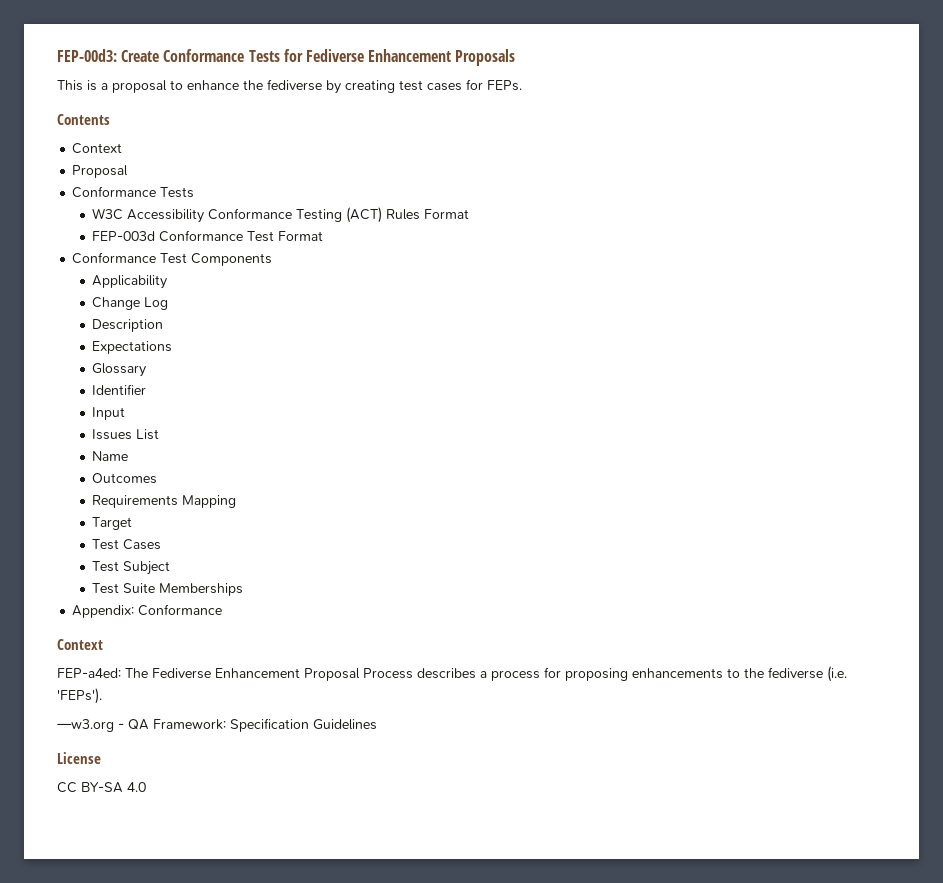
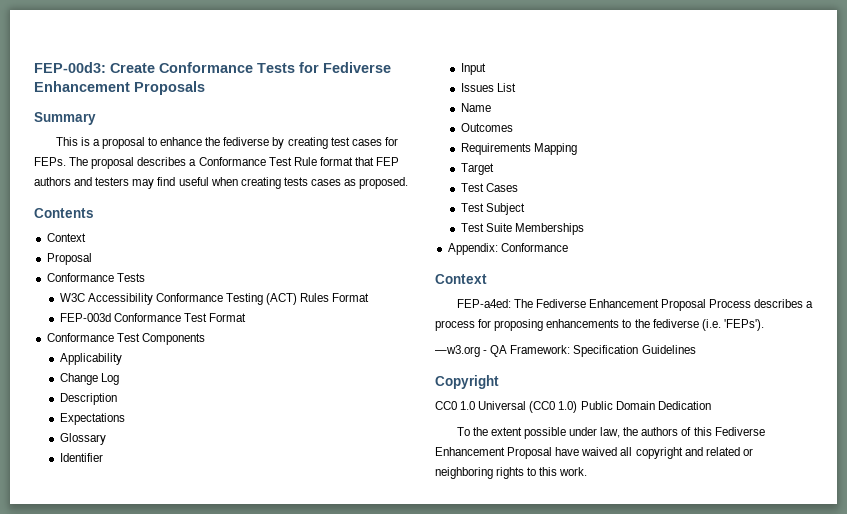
+ Summary
+ The proposal describes a Conformance Test Rule format that FEP authors and testers may find useful when creating tests cases as proposed.
- License
- CC BY-SA 4.0
+ Copyright
+ CC0 1.0 Universal (CC0 1.0) Public Domain Dedication
+ To the extent possible under law, the authors of this Fediverse Enhancement Proposal have waived all copyright and related or neighboring rights to this work.

